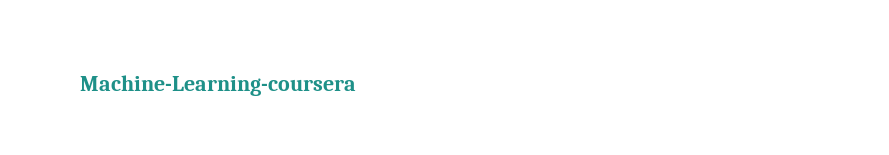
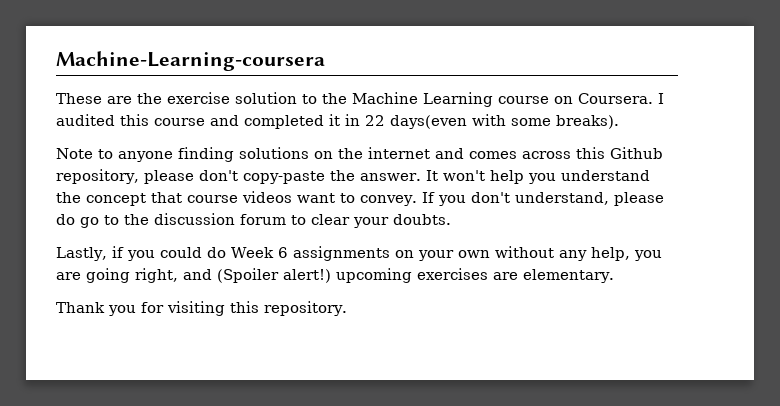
+ These are the exercise solution to the Machine Learning course on Coursera. I audited this course and completed it in 22 days(even with some breaks).
+ Note to anyone finding solutions on the internet and comes across this Github repository, please don't copy-paste the answer. It won't help you understand the concept that course videos want to convey. If you don't understand, please do go to the discussion forum to clear your doubts.
+ Lastly, if you could do Week 6 assignments on your own without any help, you are going right, and (Spoiler alert!) upcoming exercises are elementary.
+ Thank you for visiting this repository.

